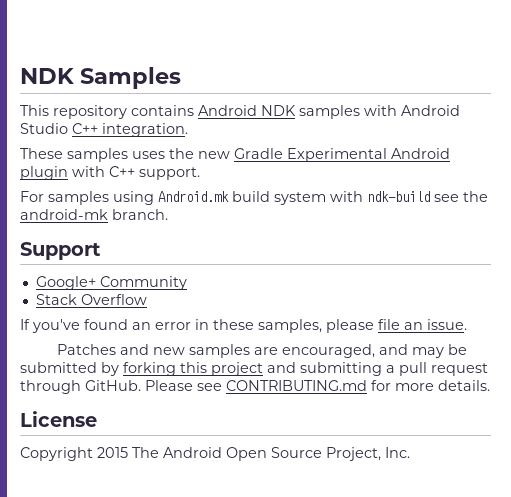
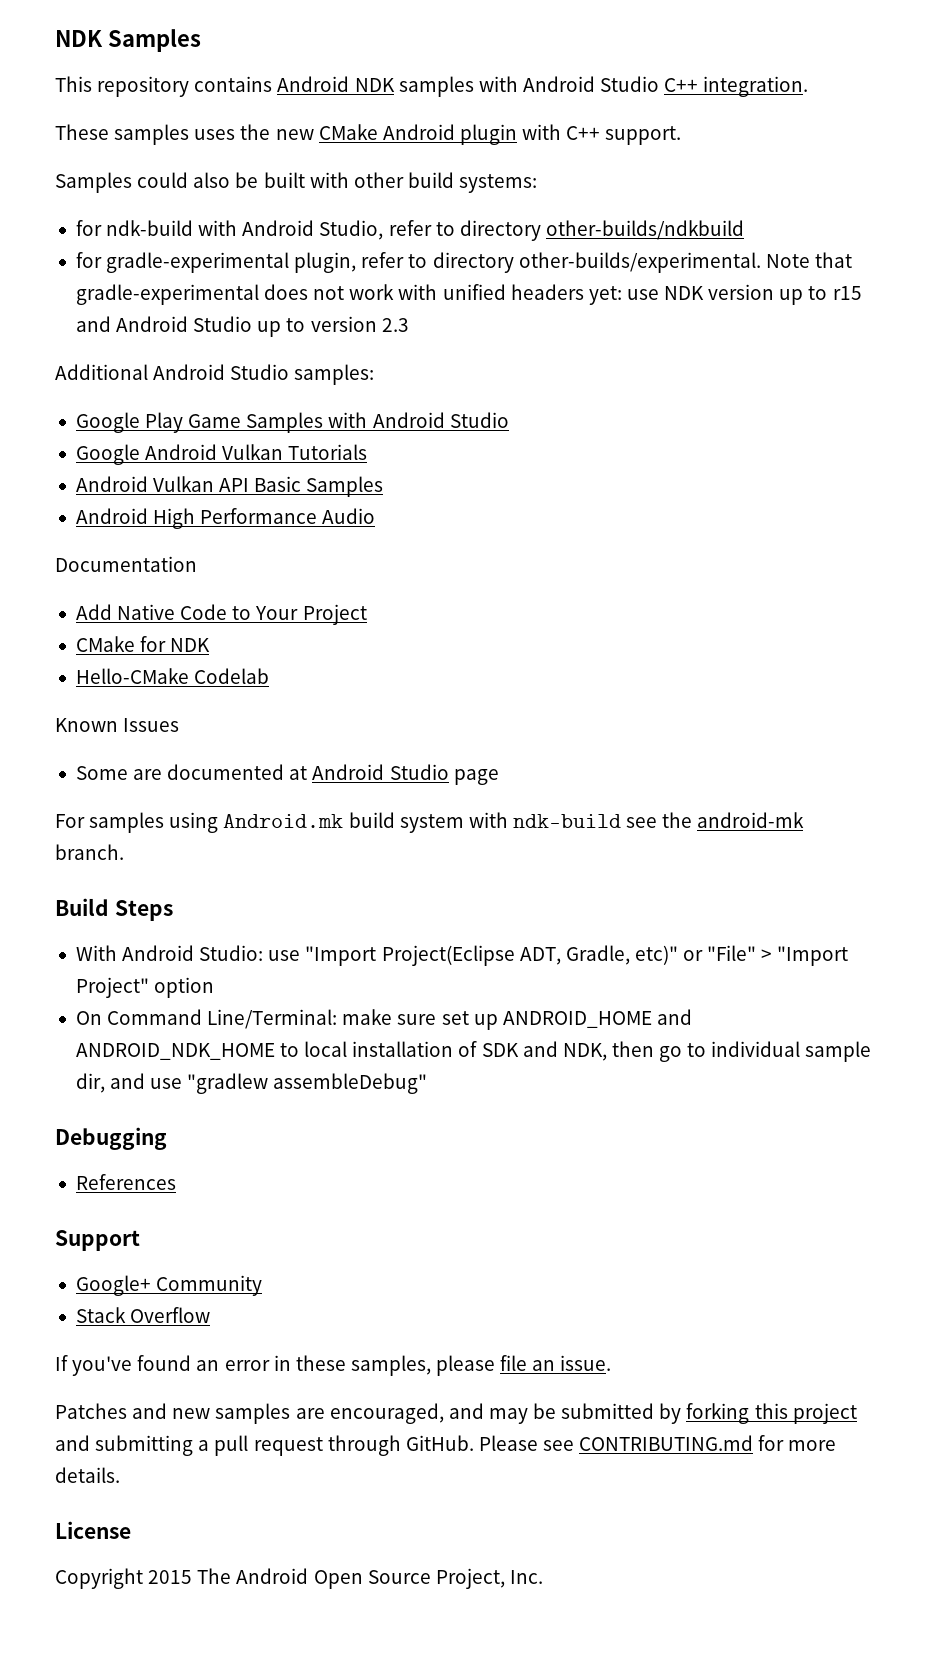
- These samples uses the new Gradle Experimental Android plugin with C++ support.
+ These samples uses the new CMake Android plugin with C++ support.
+ Samples could also be built with other build systems:
+ for ndk-build with Android Studio, refer to directory other-builds/ndkbuild
+ for gradle-experimental plugin, refer to directory other-builds/experimental. Note that gradle-experimental does not work with unified headers yet: use NDK version up to r15 and Android Studio up to version 2.3
+ Additional Android Studio samples:
+ Google Play Game Samples with Android Studio
+ Google Android Vulkan Tutorials
+ Android Vulkan API Basic Samples
+ Android High Performance Audio
+ Documentation
+ Add Native Code to Your Project
+ CMake for NDK
+ Hello-CMake Codelab
+ Known Issues
+ Some are documented at Android Studio page
+ Build Steps
+ With Android Studio: use "Import Project(Eclipse ADT, Gradle, etc)" or "File" > "Import Project" option
+ On Command Line/Terminal: make sure set up ANDROID_HOME and ANDROID_NDK_HOME to local installation of SDK and NDK, then go to individual sample dir, and use "gradlew assembleDebug"
+ Debugging
+ References

